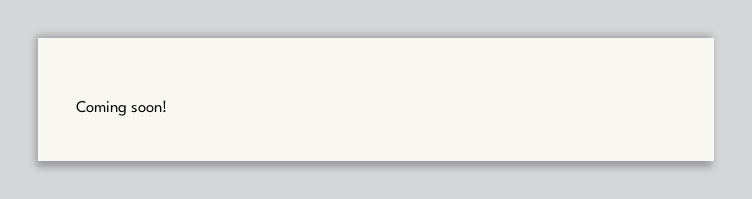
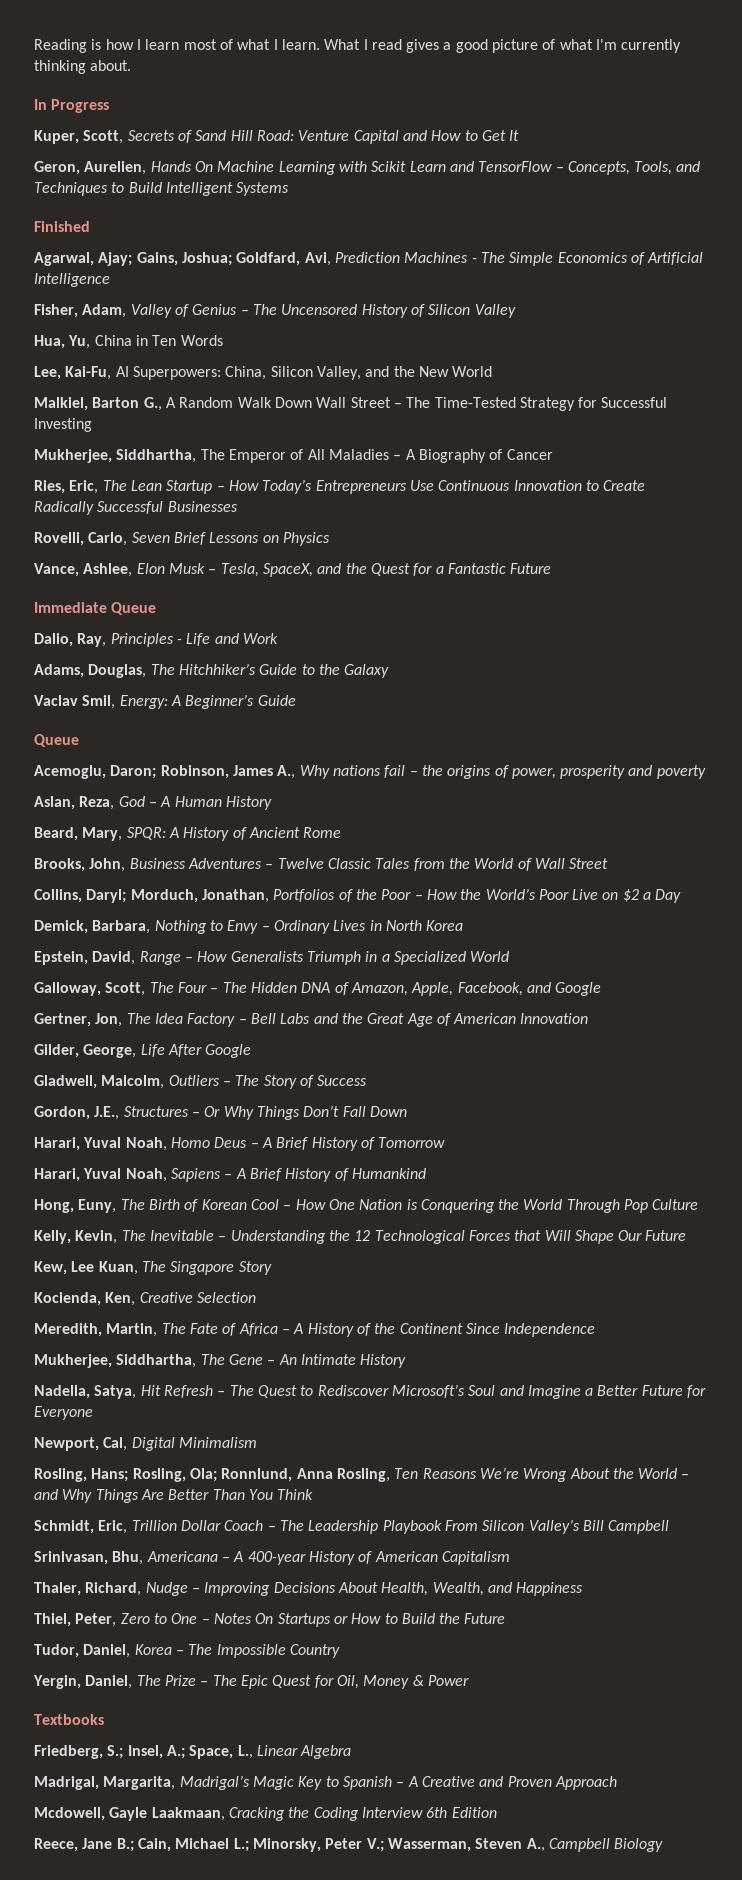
- Coming soon!
+ Reading is how I learn most of what I learn. What I read gives a good picture of what I'm currently thinking about.
+ In Progress
+ Kuper, Scott, Secrets of Sand Hill Road: Venture Capital and How to Get It
+ Geron, Aurelien, Hands On Machine Learning with Scikit Learn and TensorFlow – Concepts, Tools, and Techniques to Build Intelligent Systems
+ Finished
+ Agarwal, Ajay; Gains, Joshua; Goldfard, Avi, Prediction Machines - The Simple Economics of Artificial Intelligence
+ Fisher, Adam, Valley of Genius – The Uncensored History of Silicon Valley
+ Hua, Yu, China in Ten Words
+ Lee, Kai-Fu, AI Superpowers: China, Silicon Valley, and the New World
+ Malkiel, Barton G., A Random Walk Down Wall Street – The Time-Tested Strategy for Successful Investing
+ Mukherjee, Siddhartha, The Emperor of All Maladies – A Biography of Cancer
+ Ries, Eric, The Lean Startup – How Today’s Entrepreneurs Use Continuous Innovation to Create Radically Successful Businesses
+ Rovelli, Carlo, Seven Brief Lessons on Physics
+ Vance, Ashlee, Elon Musk – Tesla, SpaceX, and the Quest for a Fantastic Future
+ Immediate Queue
+ Dalio, Ray, Principles - Life and Work
+ Adams, Douglas, The Hitchhiker’s Guide to the Galaxy
+ Vaclav Smil, Energy: A Beginner’s Guide
+ Queue
+ Acemoglu, Daron; Robinson, James A., Why nations fail – the origins of power, prosperity and poverty
+ Aslan, Reza, God – A Human History
+ Beard, Mary, SPQR: A History of Ancient Rome
+ Brooks, John, Business Adventures – Twelve Classic Tales from the World of Wall Street
+ Collins, Daryl; Morduch, Jonathan, Portfolios of the Poor – How the World’s Poor Live on $2 a Day
+ Demick, Barbara, Nothing to Envy – Ordinary Lives in North Korea
+ Epstein, David, Range – How Generalists Triumph in a Specialized World
+ Galloway, Scott, The Four – The Hidden DNA of Amazon, Apple, Facebook, and Google
+ Gertner, Jon, The Idea Factory – Bell Labs and the Great Age of American Innovation
+ Gilder, George, Life After Google
+ Gladwell, Malcolm, Outliers – The Story of Success
+ Gordon, J.E., Structures – Or Why Things Don’t Fall Down
+ Harari, Yuval Noah, Homo Deus – A Brief History of Tomorrow
+ Harari, Yuval Noah, Sapiens – A Brief History of Humankind
+ Hong, Euny, The Birth of Korean Cool – How One Nation is Conquering the World Through Pop Culture
+ Kelly, Kevin, The Inevitable – Understanding the 12 Technological Forces that Will Shape Our Future
+ Kew, Lee Kuan, The Singapore Story
+ Kocienda, Ken, Creative Selection
+ Meredith, Martin, The Fate of Africa – A History of the Continent Since Independence
+ Mukherjee, Siddhartha, The Gene – An Intimate History
+ Nadella, Satya, Hit Refresh – The Quest to Rediscover Microsoft’s Soul and Imagine a Better Future for Everyone
+ Newport, Cal, Digital Minimalism
+ Rosling, Hans; Rosling, Ola; Ronnlund, Anna Rosling, Ten Reasons We’re Wrong About the World – and Why Things Are Better Than You Think
+ Schmidt, Eric, Trillion Dollar Coach – The Leadership Playbook From Silicon Valley’s Bill Campbell
+ Srinivasan, Bhu, Americana – A 400-year History of American Capitalism
+ Thaler, Richard, Nudge – Improving Decisions About Health, Wealth, and Happiness
+ Thiel, Peter, Zero to One – Notes On Startups or How to Build the Future
+ Tudor, Daniel, Korea – The Impossible Country
+ Yergin, Daniel, The Prize – The Epic Quest for Oil, Money & Power
+ Textbooks
+ Friedberg, S.; Insel, A.; Space, L., Linear Algebra
+ Madrigal, Margarita, Madrigal’s Magic Key to Spanish – A Creative and Proven Approach
+ Mcdowell, Gayle Laakmaan, Cracking the Coding Interview 6th Edition
+ Reece, Jane B.; Cain, Michael L.; Minorsky, Peter V.; Wasserman, Steven A., Campbell Biology

